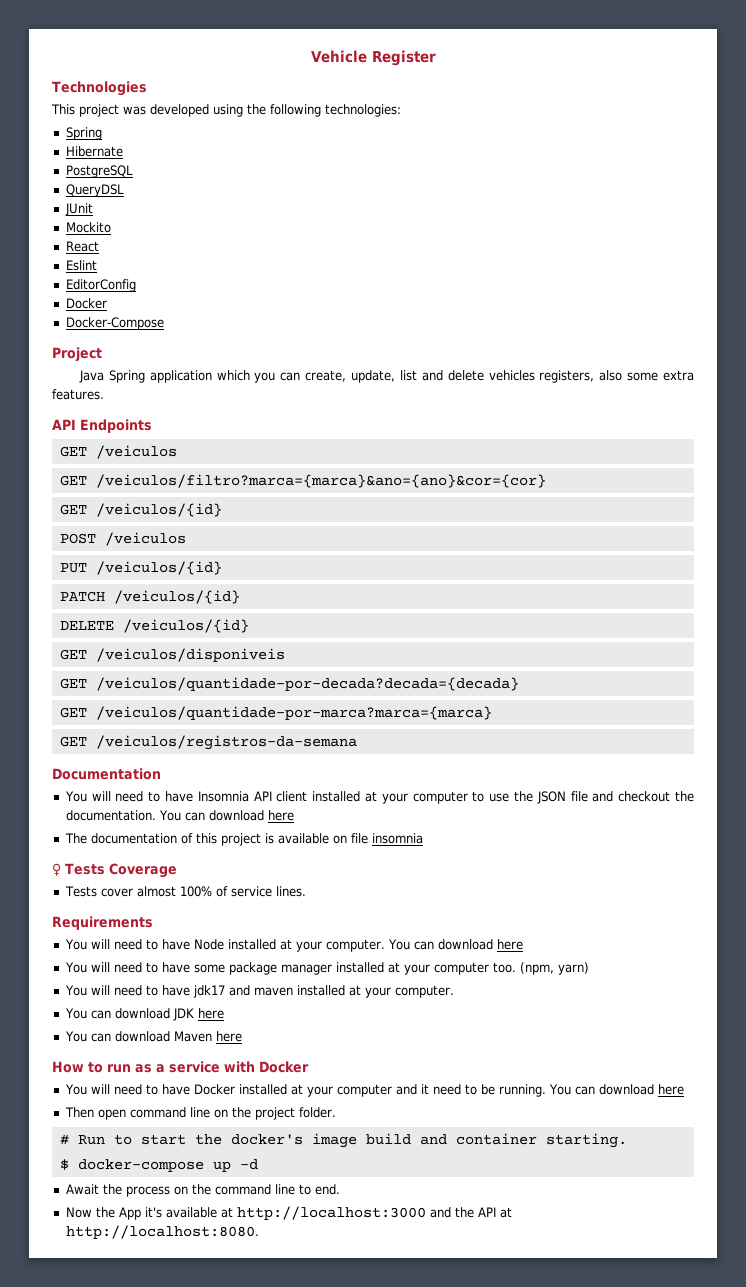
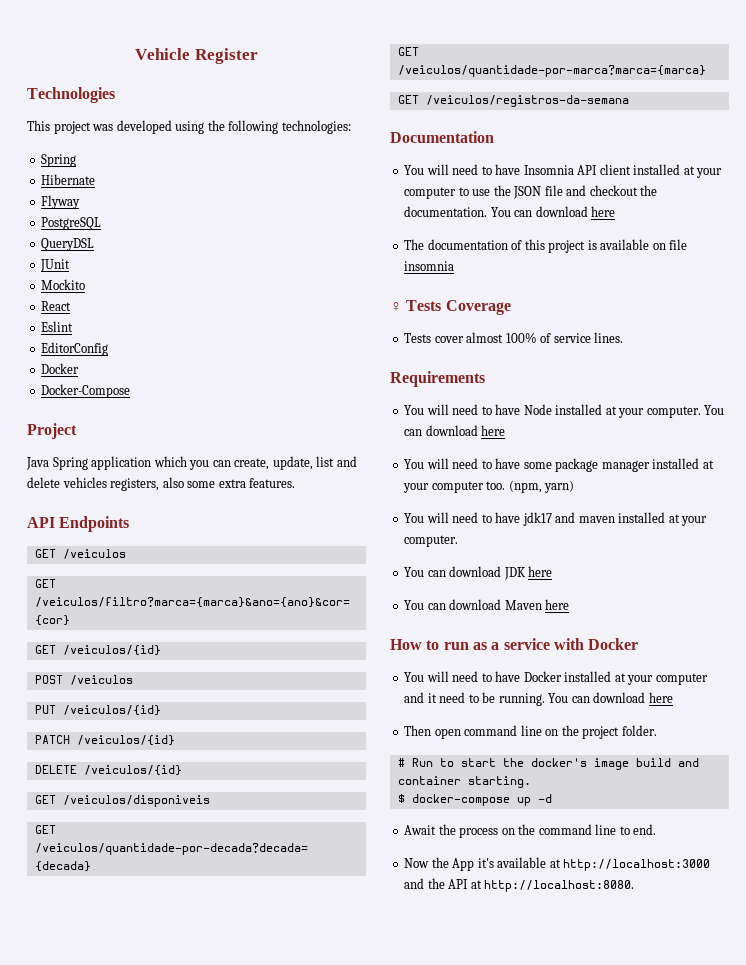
+ Flyway

